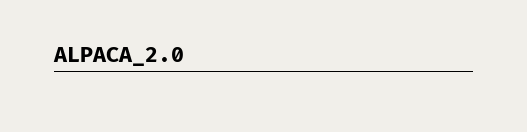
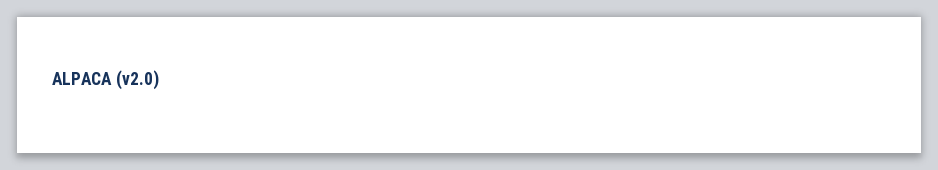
- ALPACA_2.0
+ ALPACA (v2.0)

